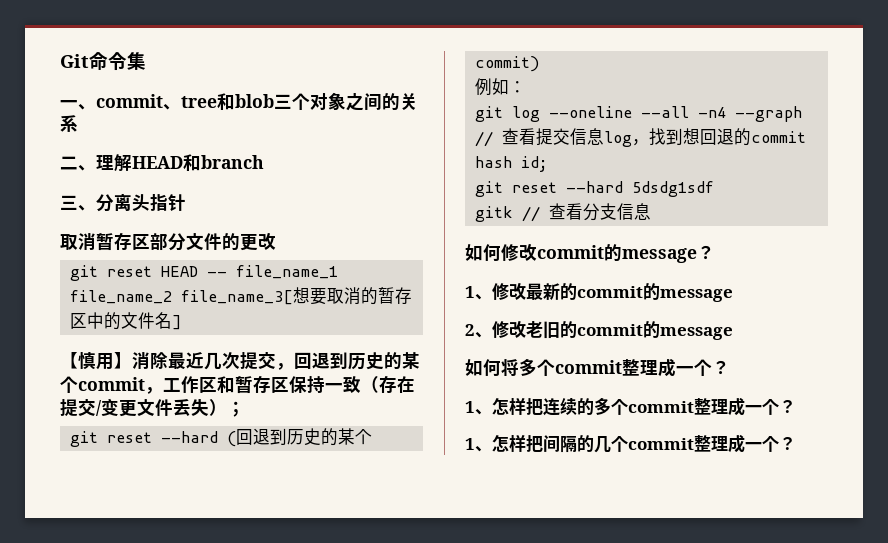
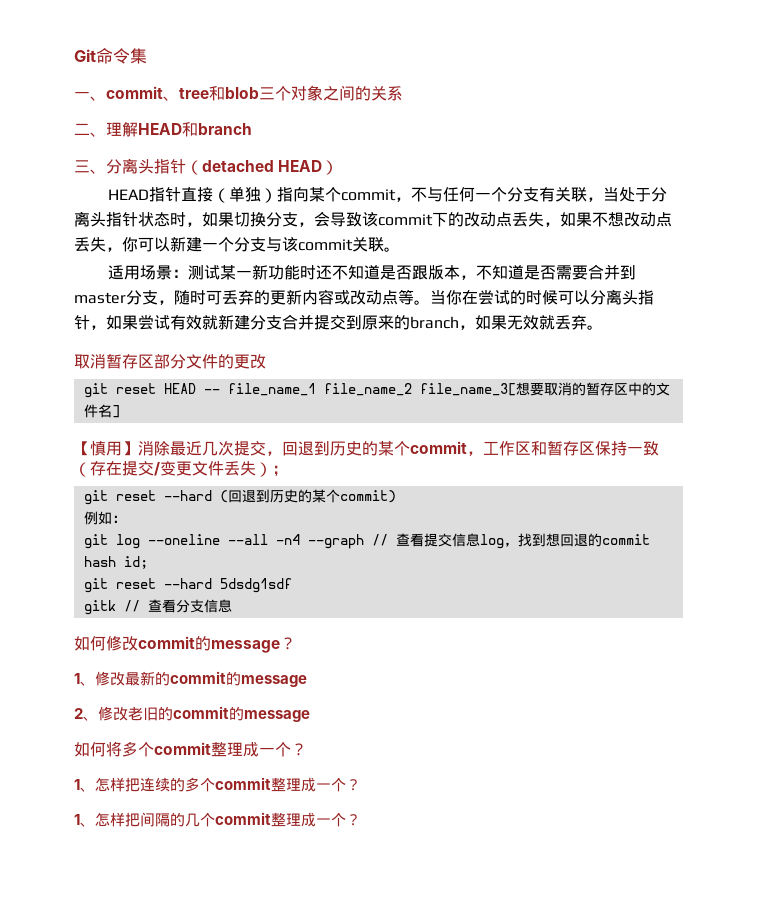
- 三、分离头指针
+ 三、分离头指针（detached HEAD）
+ HEAD指针直接（单独）指向某个commit，不与任何一个分支有关联，当处于分离头指针状态时，如果切换分支，会导致该commit下的改动点丢失，如果不想改动点丢失，你可以新建一个分支与该commit关联。
+ 适用场景：测试某一新功能时还不知道是否跟版本，不知道是否需要合并到master分支，随时可丢弃的更新内容或改动点等。当你在尝试的时候可以分离头指针，如果尝试有效就新建分支合并提交到原来的branch，如果无效就丢弃。

